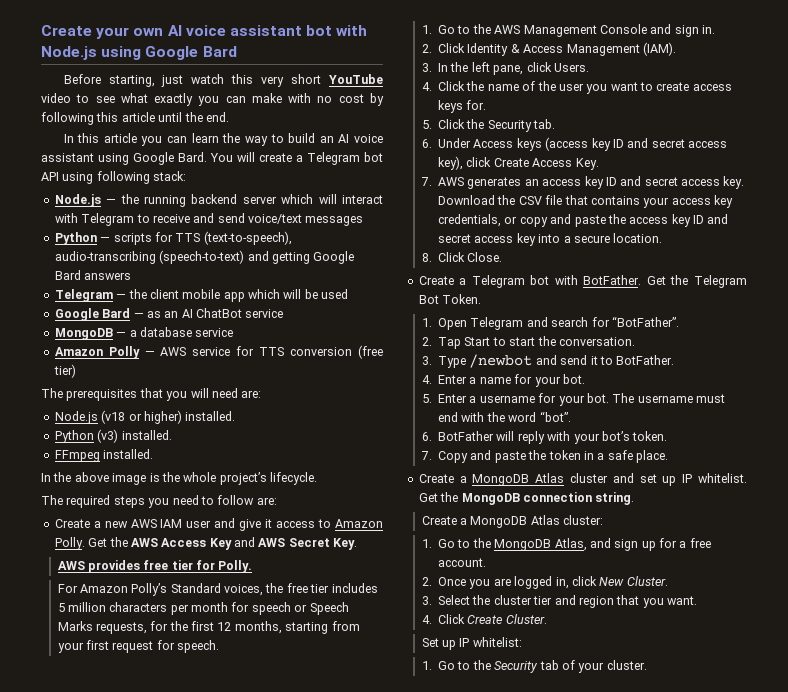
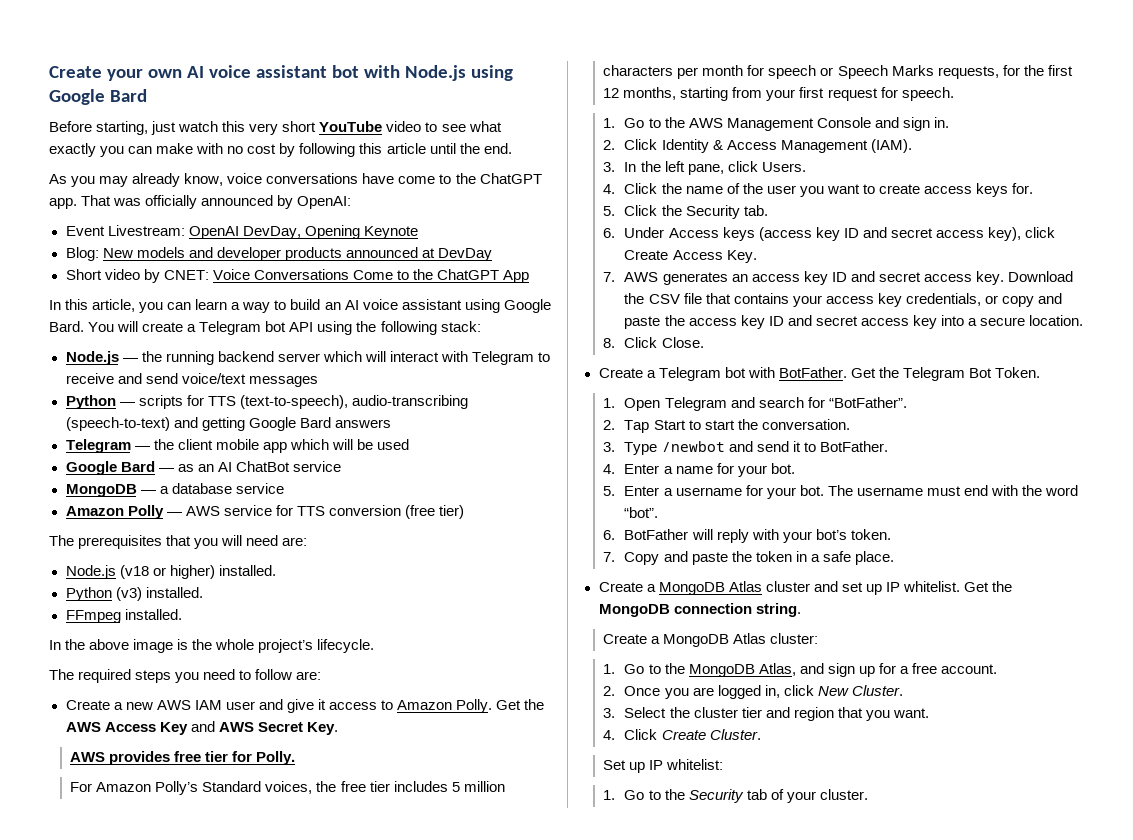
+ As you may already know, voice conversations have come to the ChatGPT app. That was officially announced by OpenAI:
+ Event Livestream: OpenAI DevDay, Opening Keynote
+ Blog: New models and developer products announced at DevDay
+ Short video by CNET: Voice Conversations Come to the ChatGPT App
- In this article you can learn the way to build an AI voice assistant using Google Bard.
+ In this article, you can learn a way to build an AI voice assistant using Google Bard.
- You will create a Telegram bot API using following stack:
+ You will create a Telegram bot API using the following stack:

